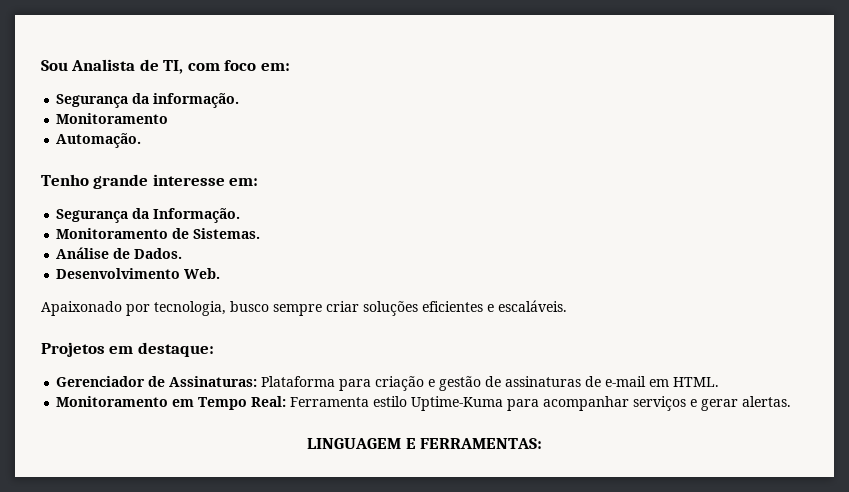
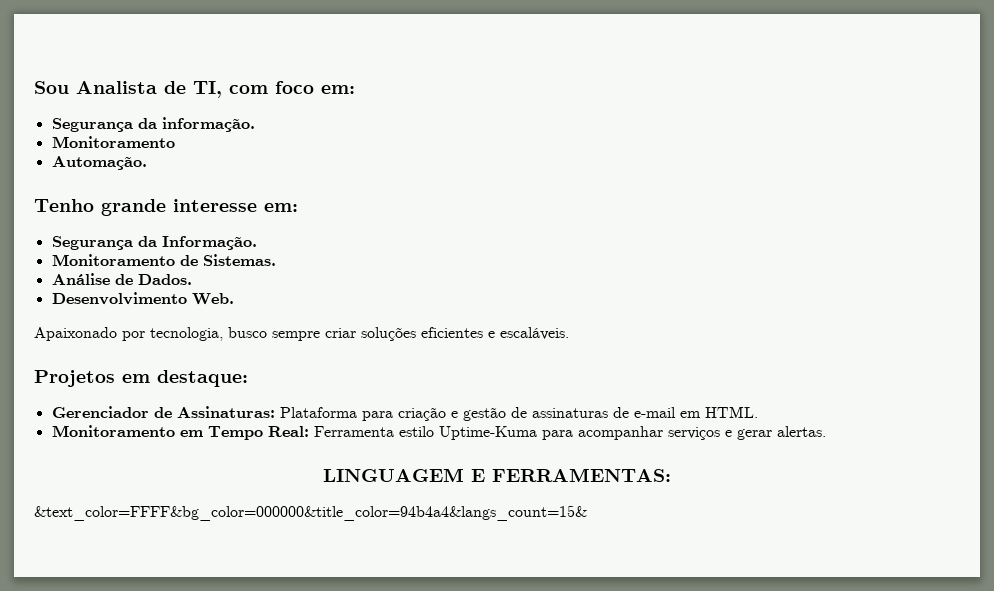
+ &text_color=FFFF&bg_color=000000&title_color=94b4a4&langs_count=15&

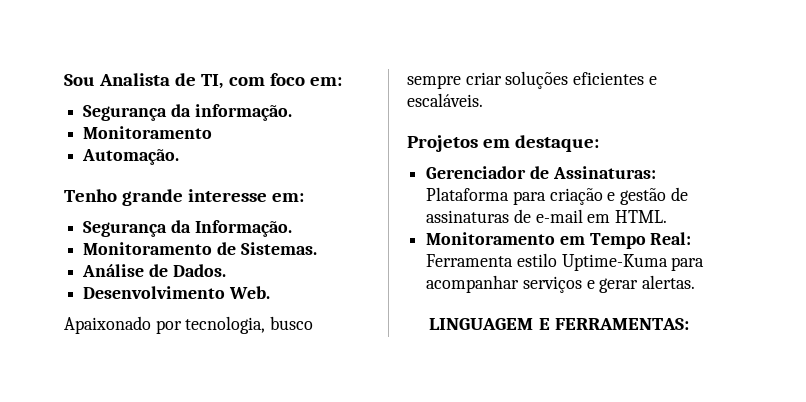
- &text_color=FFFF&bg_color=000000&title_color=94b4a4&langs_count=15&

